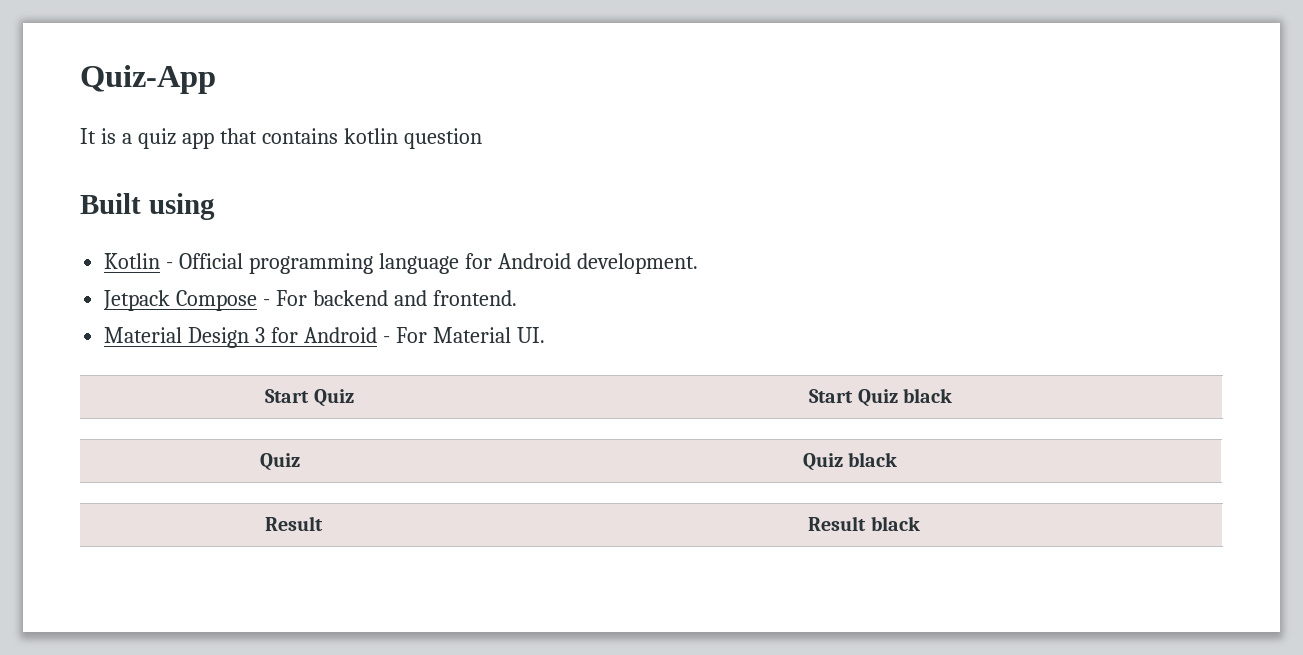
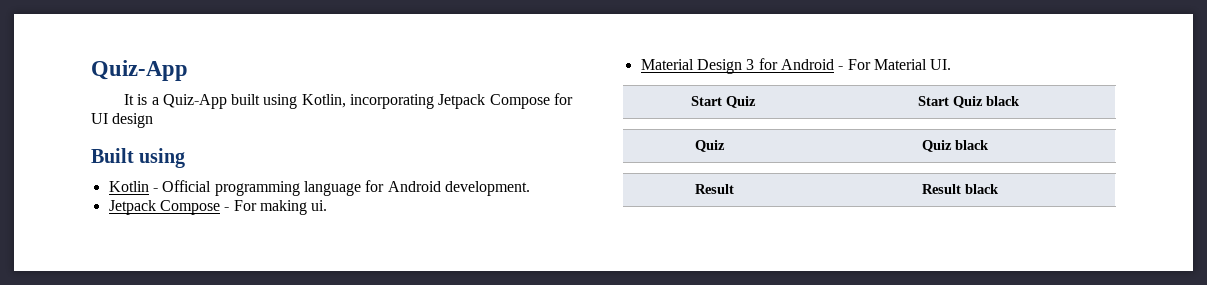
- It is a quiz app that contains kotlin question
+ It is a Quiz-App built using Kotlin, incorporating Jetpack Compose for UI design
- Jetpack Compose - For backend and frontend.
+ Jetpack Compose - For making ui.

